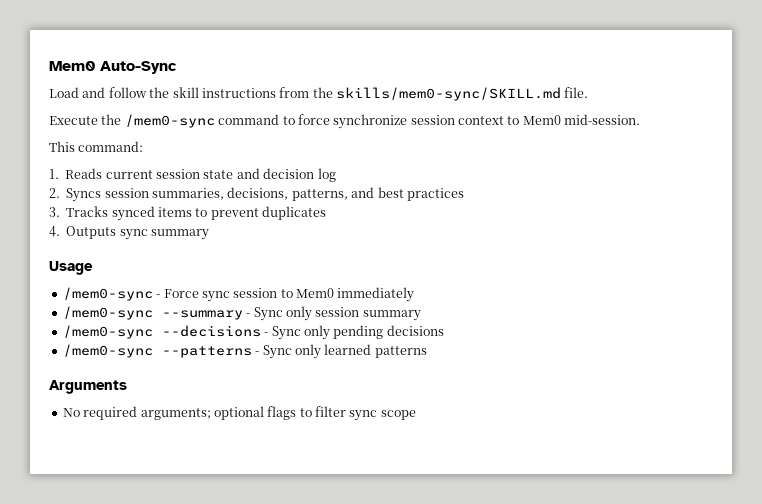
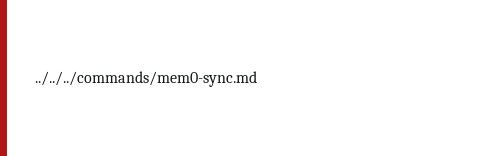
- Mem0 Auto-Sync
- Load and follow the skill instructions from the skills/mem0-sync/SKILL.md file.
- Execute the /mem0-sync command to force synchronize session context to Mem0 mid-session.
- This command:
- 1. Reads current session state and decision log
- 2. Syncs session summaries, decisions, patterns, and best practices
- 3. Tracks synced items to prevent duplicates
- 4. Outputs sync summary
- Usage
- /mem0-sync - Force sync session to Mem0 immediately
- /mem0-sync --summary - Sync only session summary
- /mem0-sync --decisions - Sync only pending decisions
- /mem0-sync --patterns - Sync only learned patterns
- Arguments
- No required arguments; optional flags to filter sync scope
+ ../../../commands/mem0-sync.md

